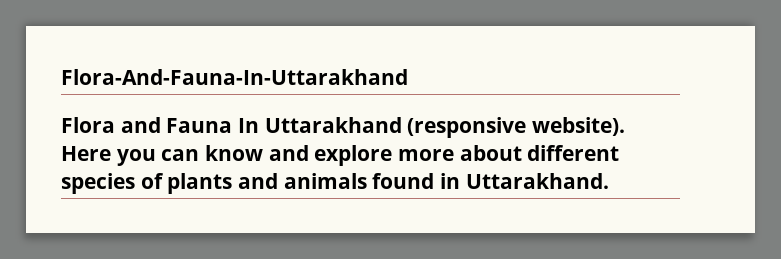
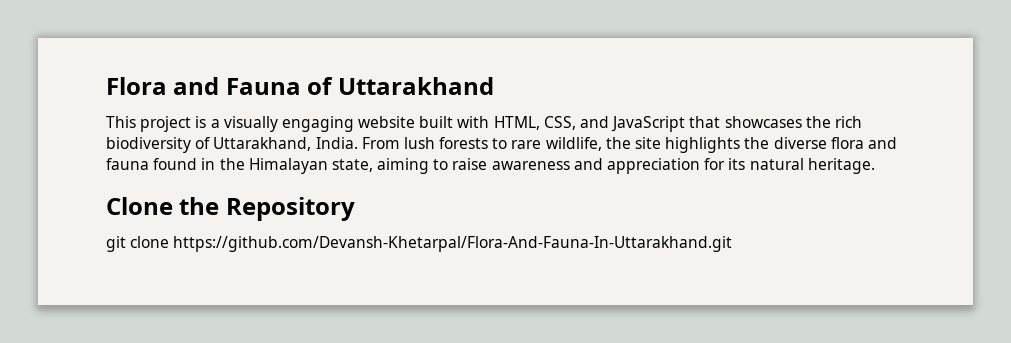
- Flora-And-Fauna-In-Uttarakhand
- Flora and Fauna In Uttarakhand (responsive website). Here you can know and explore more about different species of plants and animals found in Uttarakhand.
+ Flora and Fauna of Uttarakhand
+ This project is a visually engaging website built with HTML, CSS, and JavaScript that showcases the rich biodiversity of Uttarakhand, India. From lush forests to rare wildlife, the site highlights the diverse flora and fauna found in the Himalayan state, aiming to raise awareness and appreciation for its natural heritage.
+ Clone the Repository
+ git clone https://github.com/Devansh-Khetarpal/Flora-And-Fauna-In-Uttarakhand.git

